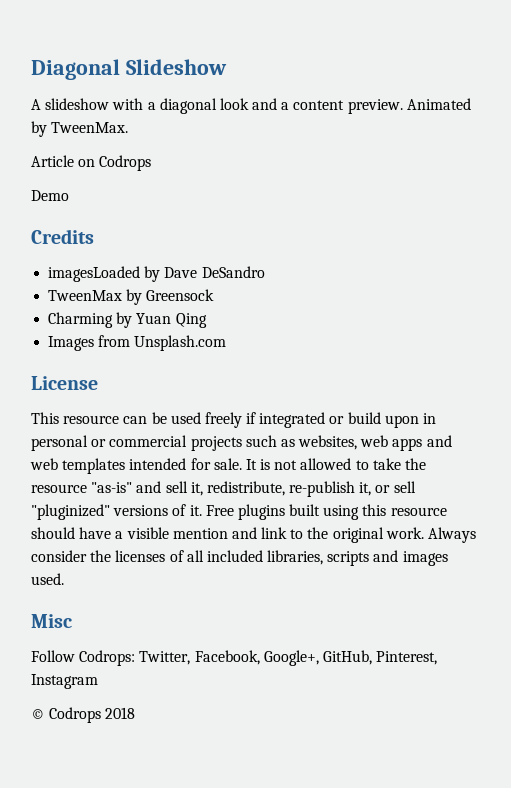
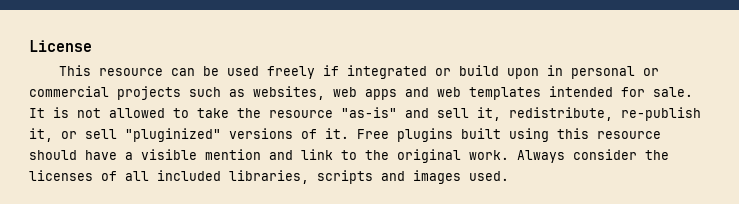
- Diagonal Slideshow
- A slideshow with a diagonal look and a content preview. Animated by TweenMax.
- Article on Codrops
- Demo
- Credits
- imagesLoaded by Dave DeSandro
- TweenMax by Greensock
- Charming by Yuan Qing
- Images from Unsplash.com
- Misc
- Follow Codrops: Twitter, Facebook, Google+, GitHub, Pinterest, Instagram
- © Codrops 2018

